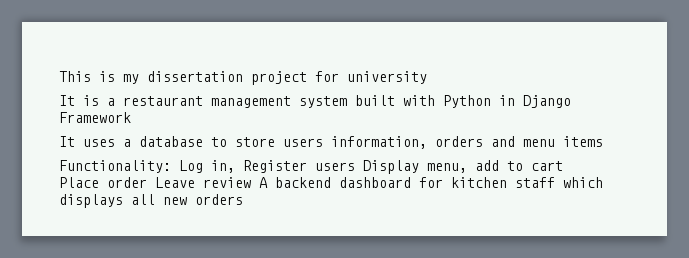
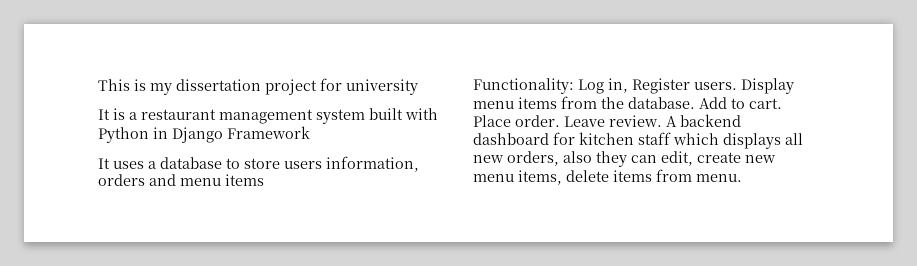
- Functionality: Log in, Register users Display menu, add to cart Place order Leave review A backend dashboard for kitchen staff which displays all new orders
+ Functionality: Log in, Register users. Display menu items from the database. Add to cart. Place order. Leave review. A backend dashboard for kitchen staff which displays all new orders, also they can edit, create new menu items, delete items from menu.

